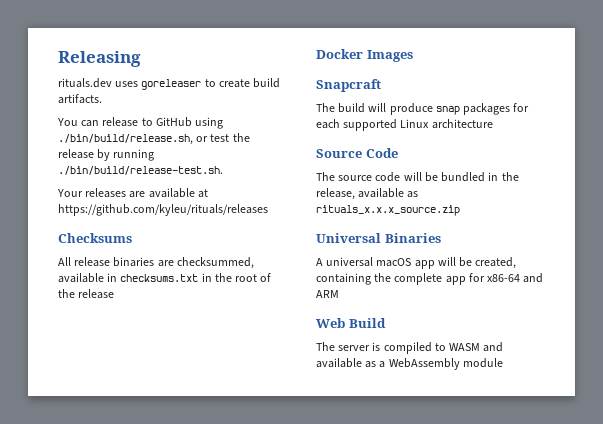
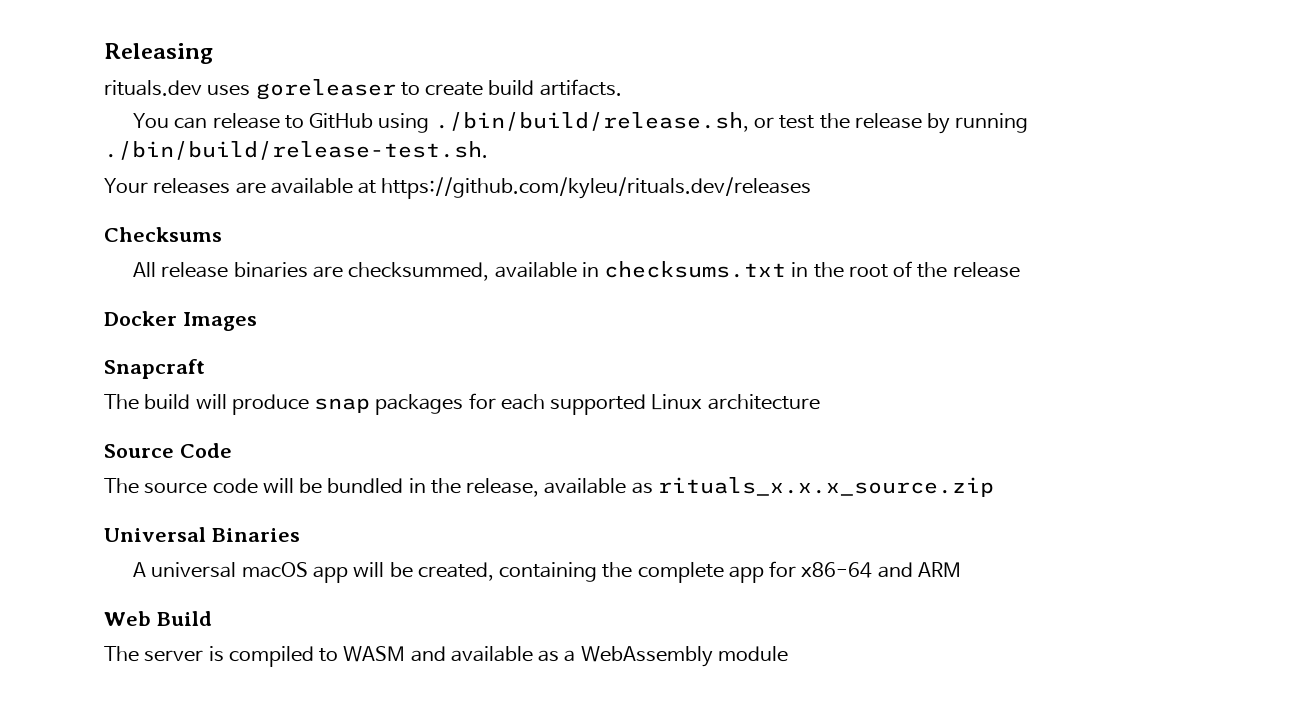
- Your releases are available at https://github.com/kyleu/rituals/releases
+ Your releases are available at https://github.com/kyleu/rituals.dev/releases

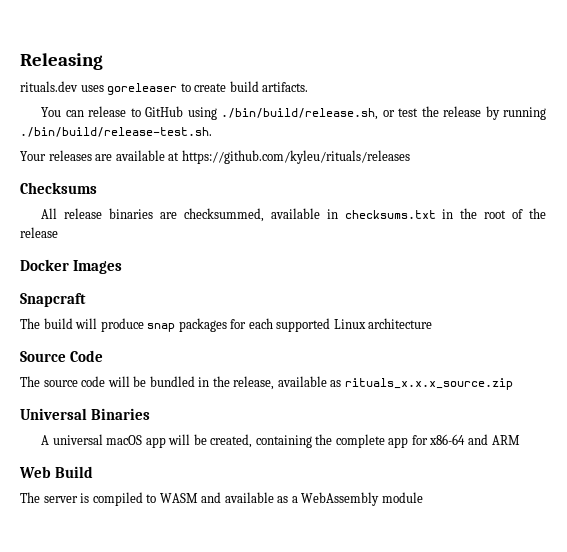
- Your releases are available at https://github.com/kyleu/rituals.dev/releases
+ Your releases are available at https://github.com/kyleu/rituals/releases

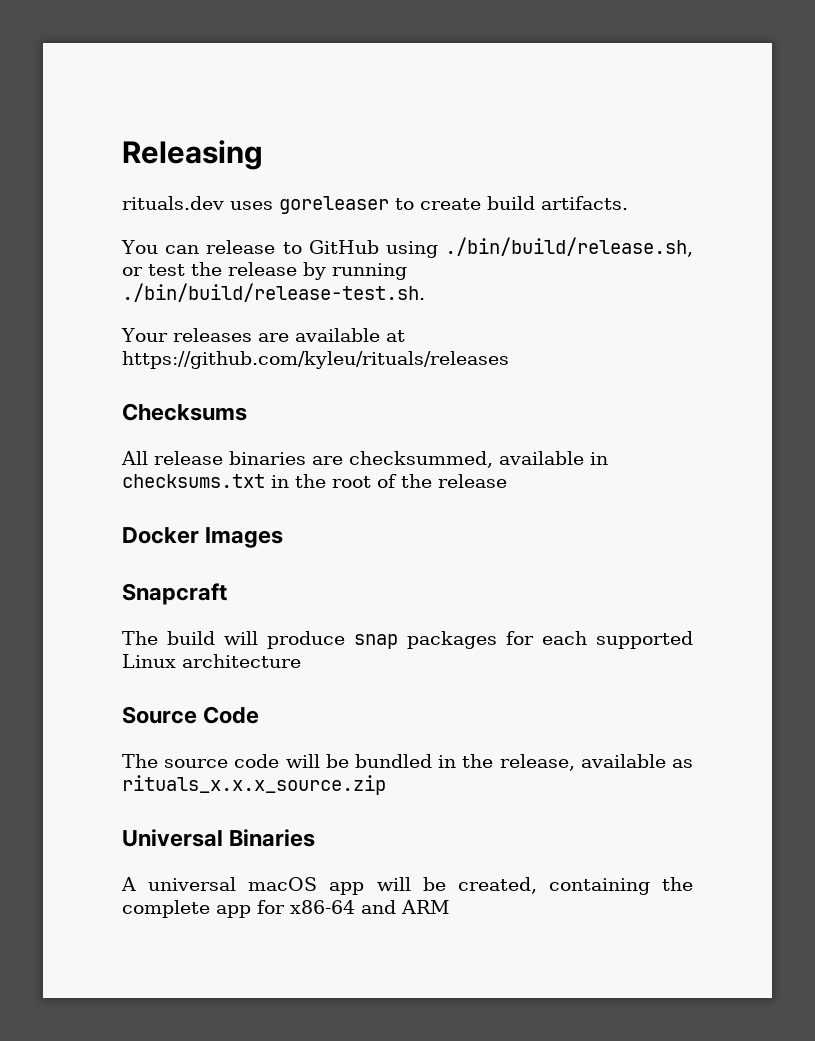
- Web Build
- The server is compiled to WASM and available as a WebAssembly module

